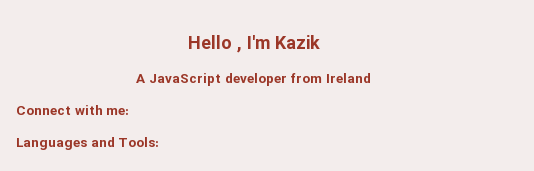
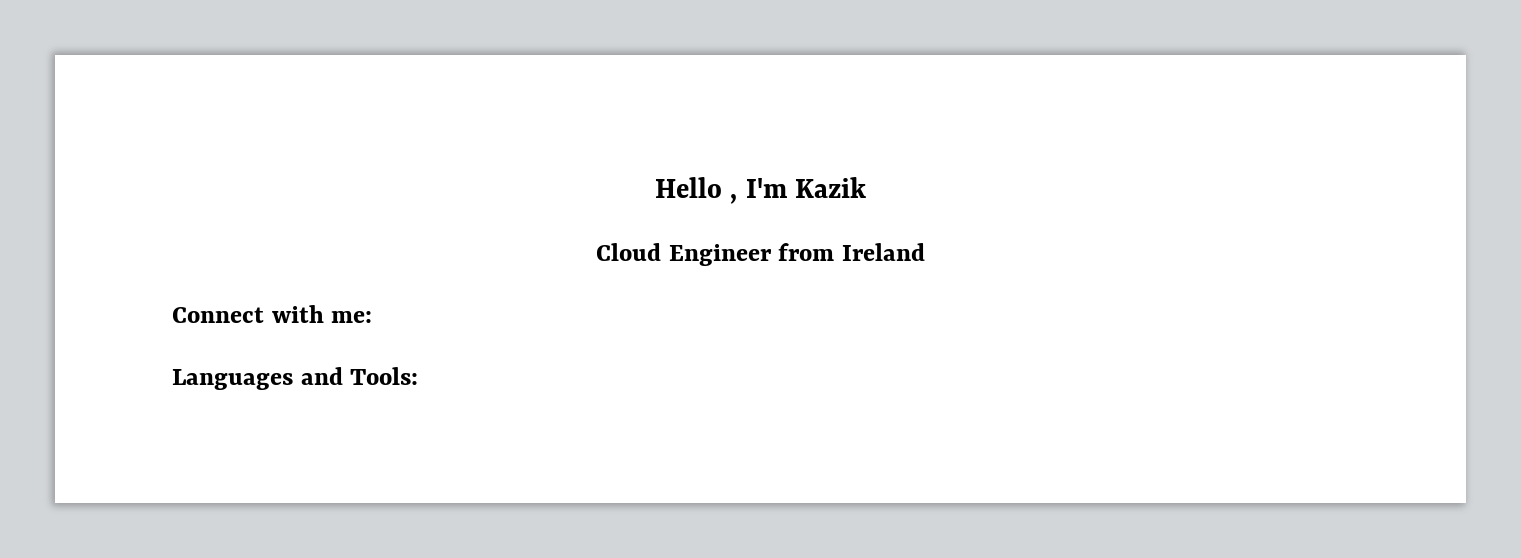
- A JavaScript developer from Ireland
+ Cloud Engineer from Ireland

